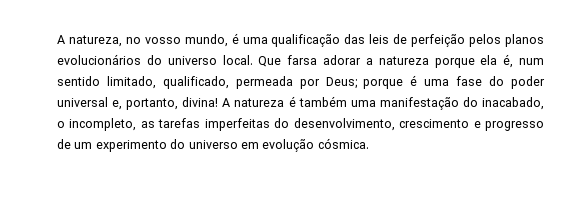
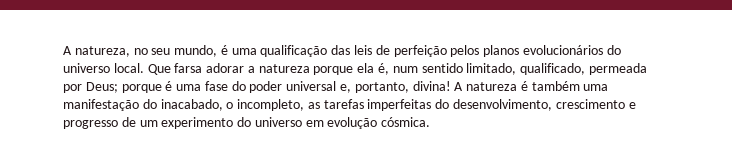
- A natureza, no vosso mundo, é uma qualificação das leis de perfeição pelos planos evolucionários do universo local.
+ A natureza, no seu mundo, é uma qualificação das leis de perfeição pelos planos evolucionários do universo local.

